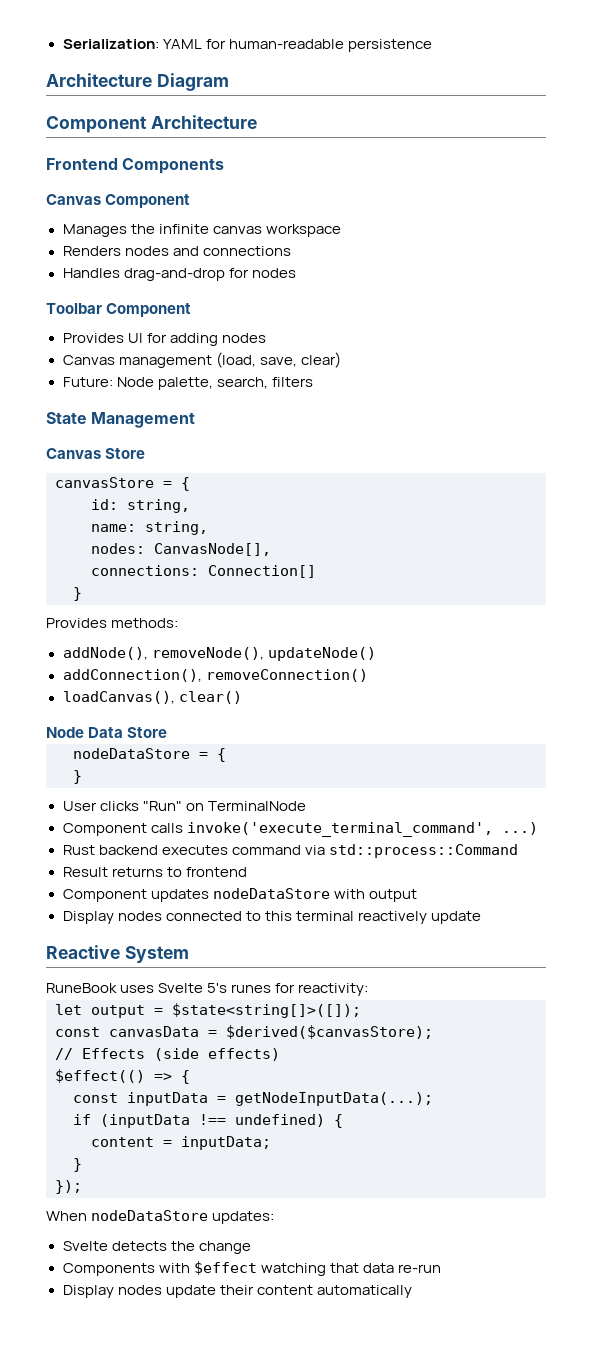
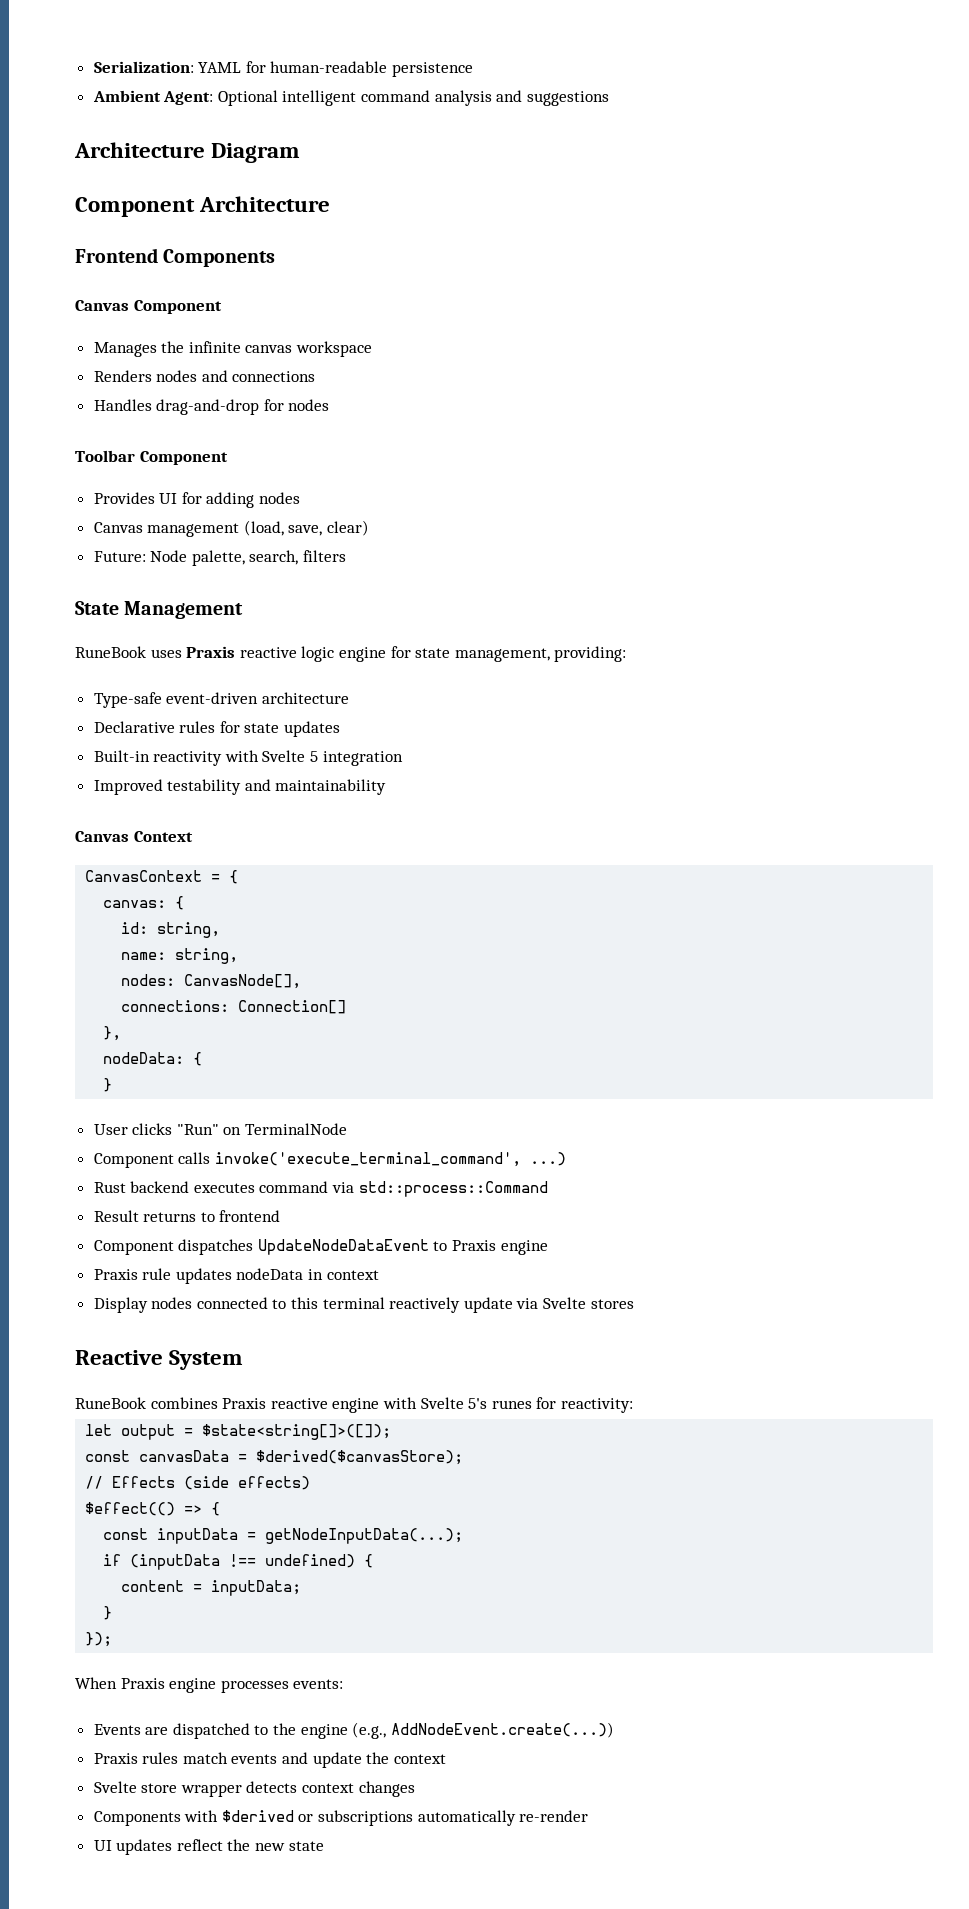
+ Ambient Agent: Optional intelligent command analysis and suggestions
- Canvas Store
- canvasStore = {
+ RuneBook uses Praxis reactive logic engine for state management, providing:
+ Type-safe event-driven architecture
+ Declarative rules for state updates
+ Built-in reactivity with Svelte 5 integration
+ Improved testability and maintainability
+ Canvas Context
+ CanvasContext = {
+ canvas: {
  connections: Connection[]
- }
- Provides methods:
- addNode(), removeNode(), updateNode()
- addConnection(), removeConnection()
- loadCanvas(), clear()
- Node Data Store
- nodeDataStore = {
+ },
+ nodeData: {
- Component updates nodeDataStore with output
+ Component dispatches UpdateNodeDataEvent to Praxis engine
+ Praxis rule updates nodeData in context
- Display nodes connected to this terminal reactively update
+ Display nodes connected to this terminal reactively update via Svelte stores
- RuneBook uses Svelte 5's runes for reactivity:
+ RuneBook combines Praxis reactive engine with Svelte 5's runes for reactivity:
- When nodeDataStore updates:
- Svelte detects the change
- Components with $effect watching that data re-run
- Display nodes update their content automatically
+ When Praxis engine processes events:
+ Events are dispatched to the engine (e.g., AddNodeEvent.create(...))
+ Praxis rules match events and update the context
+ Svelte store wrapper detects context changes
+ Components with $derived or subscriptions automatically re-render
+ UI updates reflect the new state

